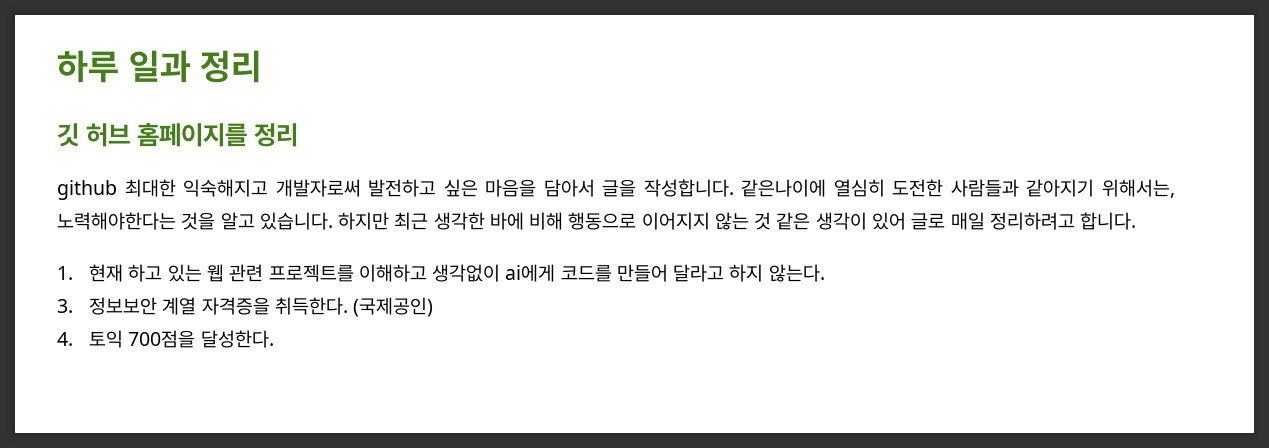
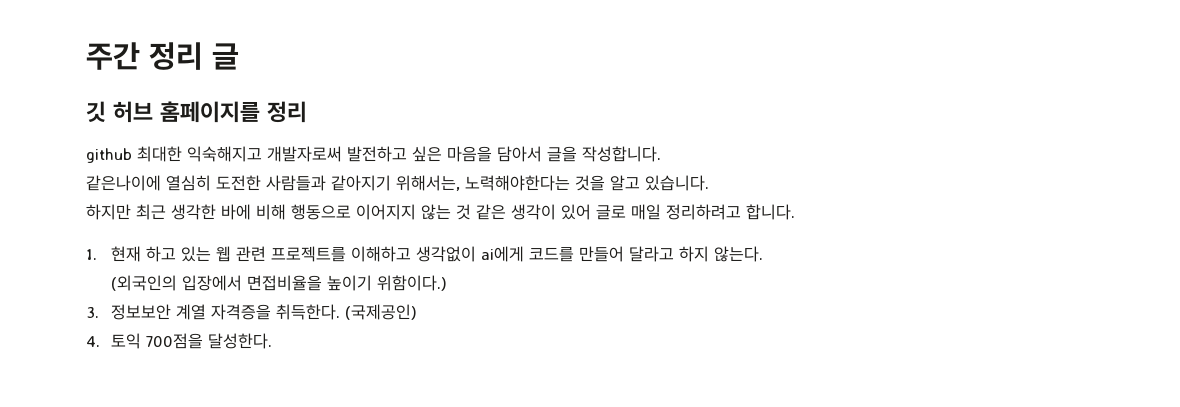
- 하루 일과 정리
+ 주간 정리 글
- github 최대한 익숙해지고 개발자로써 발전하고 싶은 마음을 담아서 글을 작성합니다. 같은나이에 열심히 도전한 사람들과 같아지기 위해서는, 노력해야한다는 것을 알고 있습니다. 하지만 최근 생각한 바에 비해 행동으로 이어지지 않는 것 같은 생각이 있어 글로 매일 정리하려고 합니다.
+ github 최대한 익숙해지고 개발자로써 발전하고 싶은 마음을 담아서 글을 작성합니다.
+ 같은나이에 열심히 도전한 사람들과 같아지기 위해서는, 노력해야한다는 것을 알고 있습니다.
+ 하지만 최근 생각한 바에 비해 행동으로 이어지지 않는 것 같은 생각이 있어 글로 매일 정리하려고 합니다.
+ (외국인의 입장에서 면접비율을 높이기 위함이다.)

